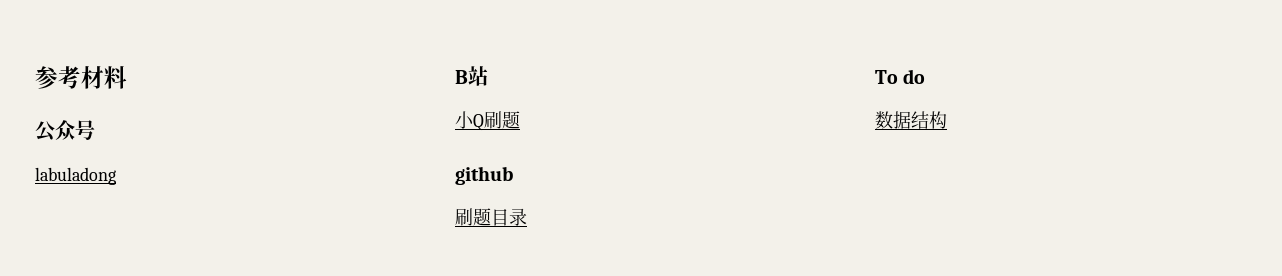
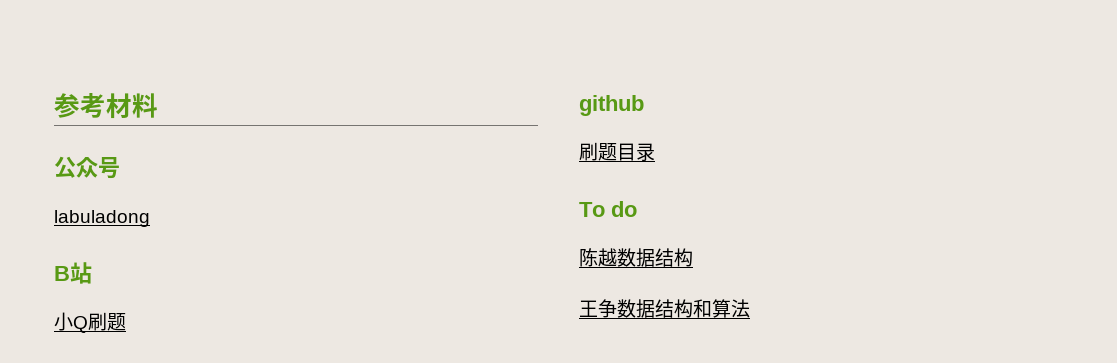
- 数据结构
+ 陈越数据结构
+ 王争数据结构和算法

